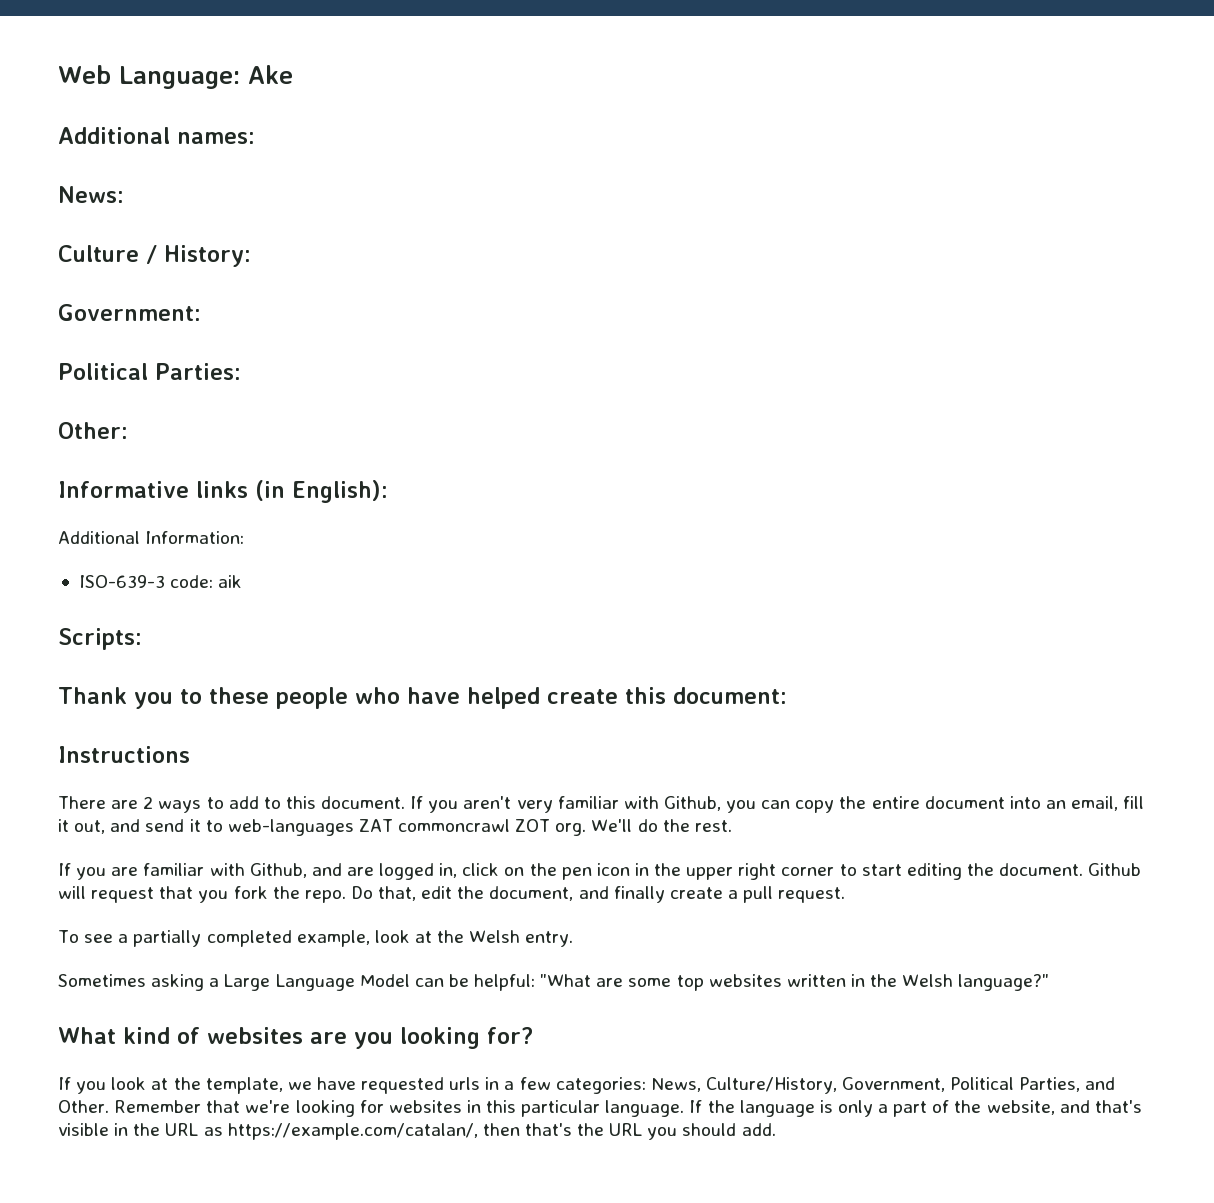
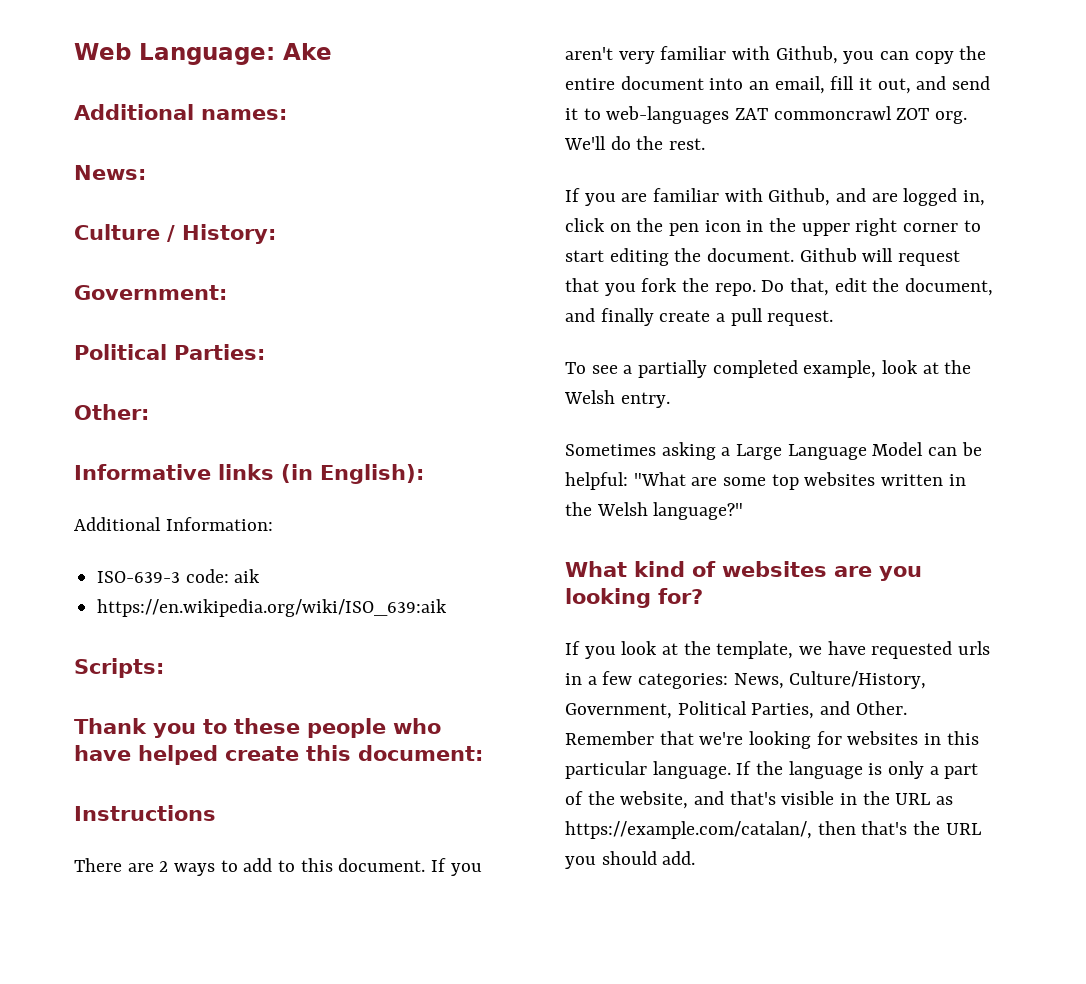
+ https://en.wikipedia.org/wiki/ISO_639:aik

